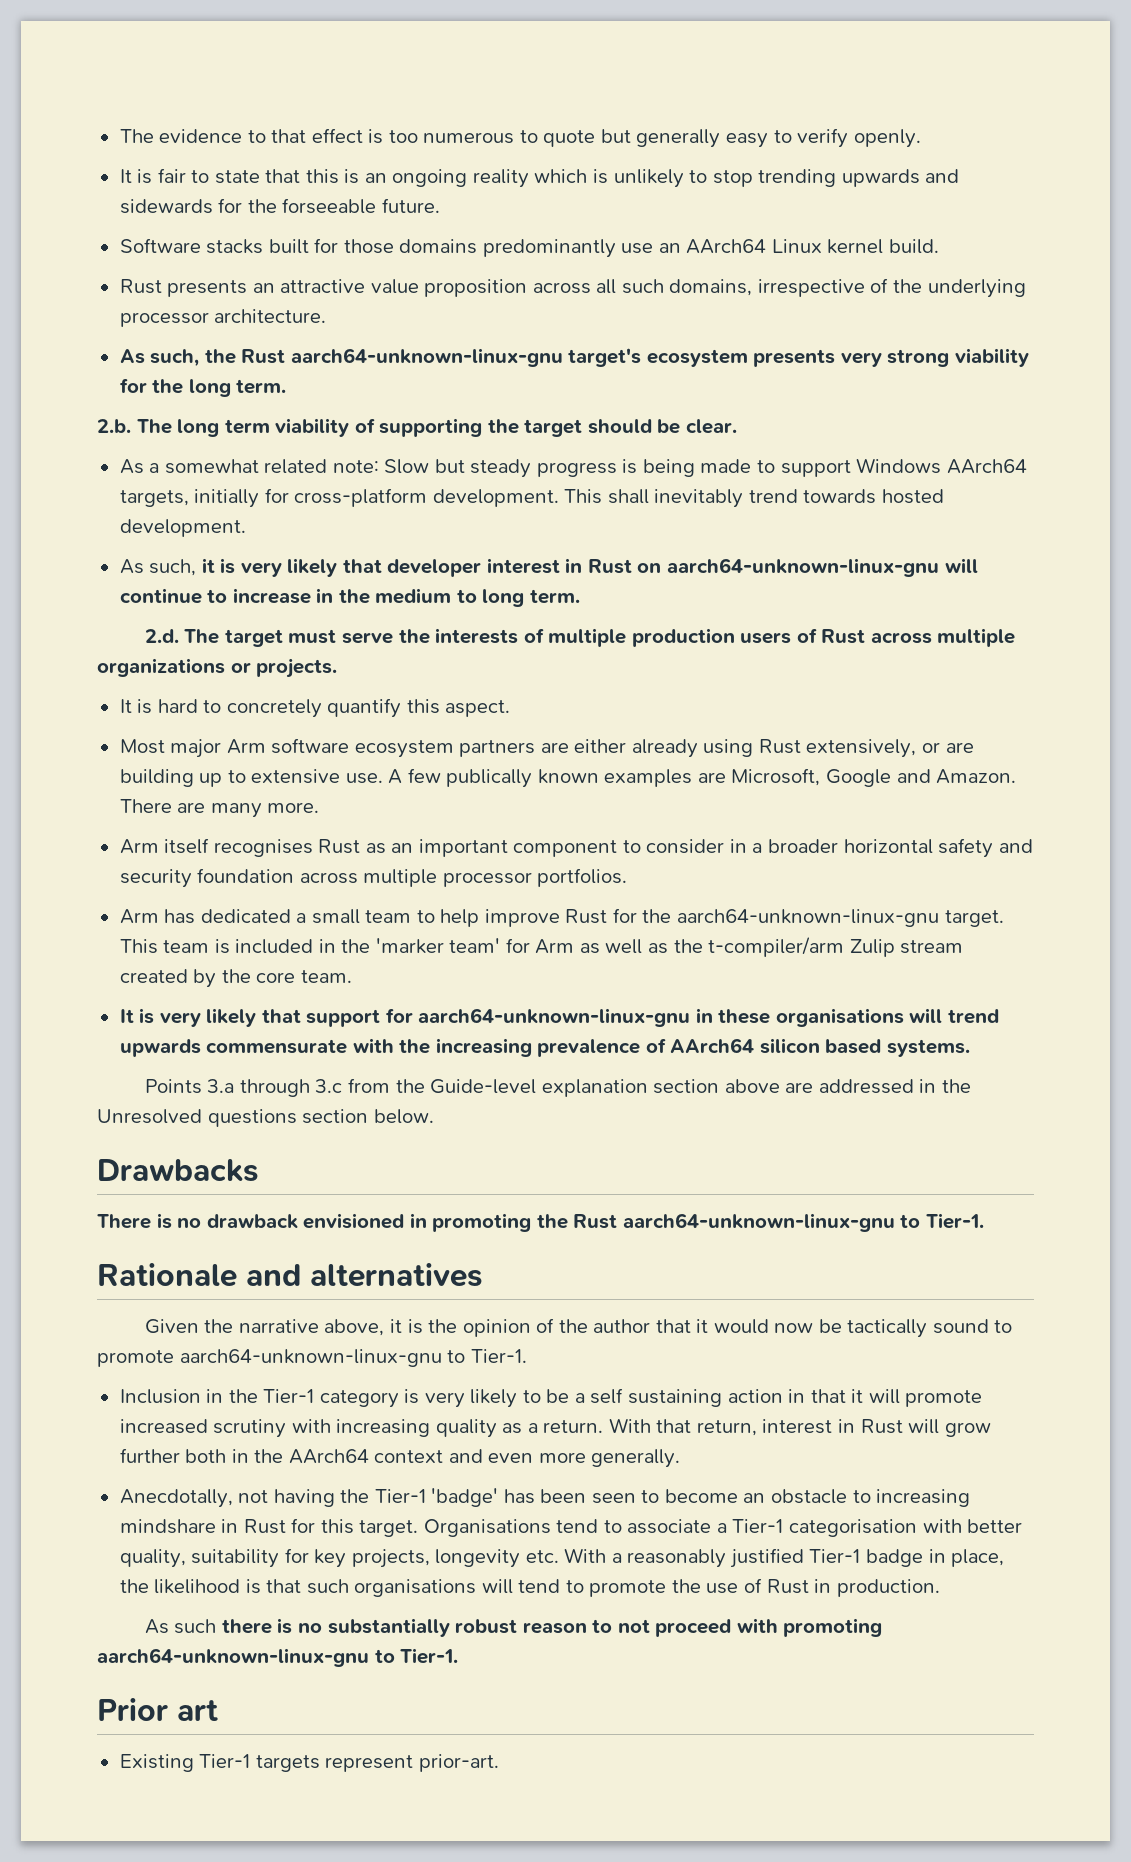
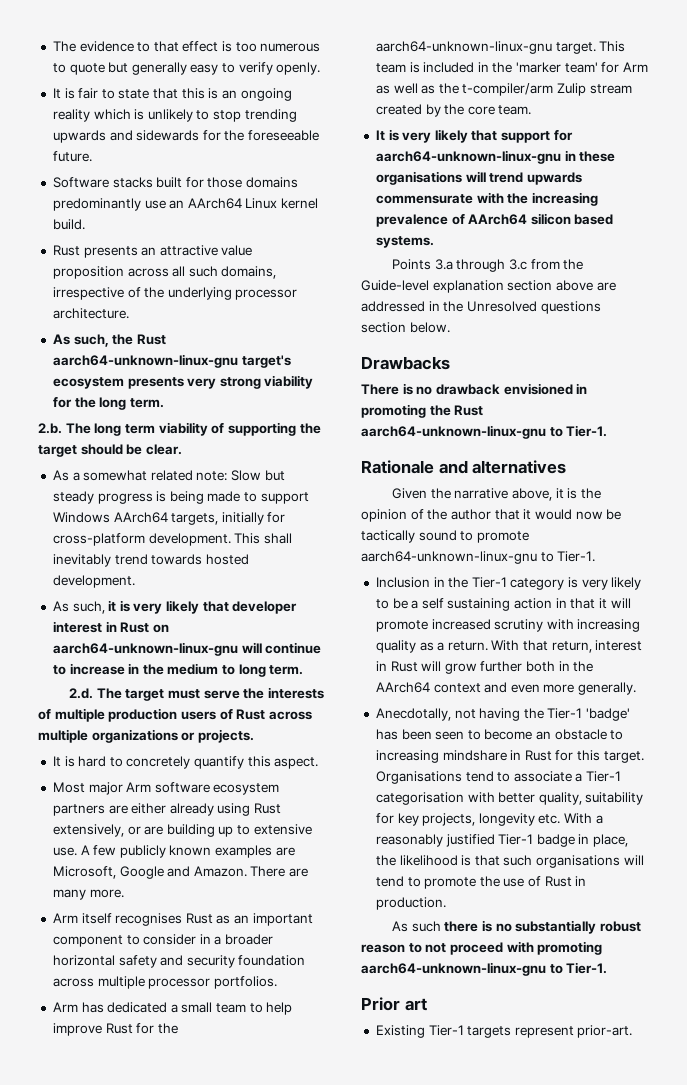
- It is fair to state that this is an ongoing reality which is unlikely to stop trending upwards and sidewards for the forseeable future.
+ It is fair to state that this is an ongoing reality which is unlikely to stop trending upwards and sidewards for the foreseeable future.
- A few publically known examples are Microsoft, Google and Amazon.
+ A few publicly known examples are Microsoft, Google and Amazon.

